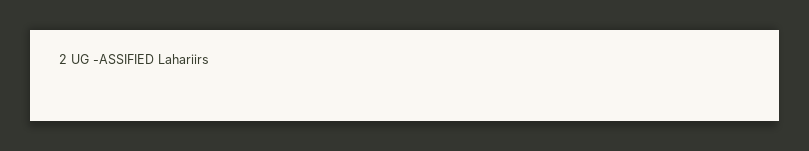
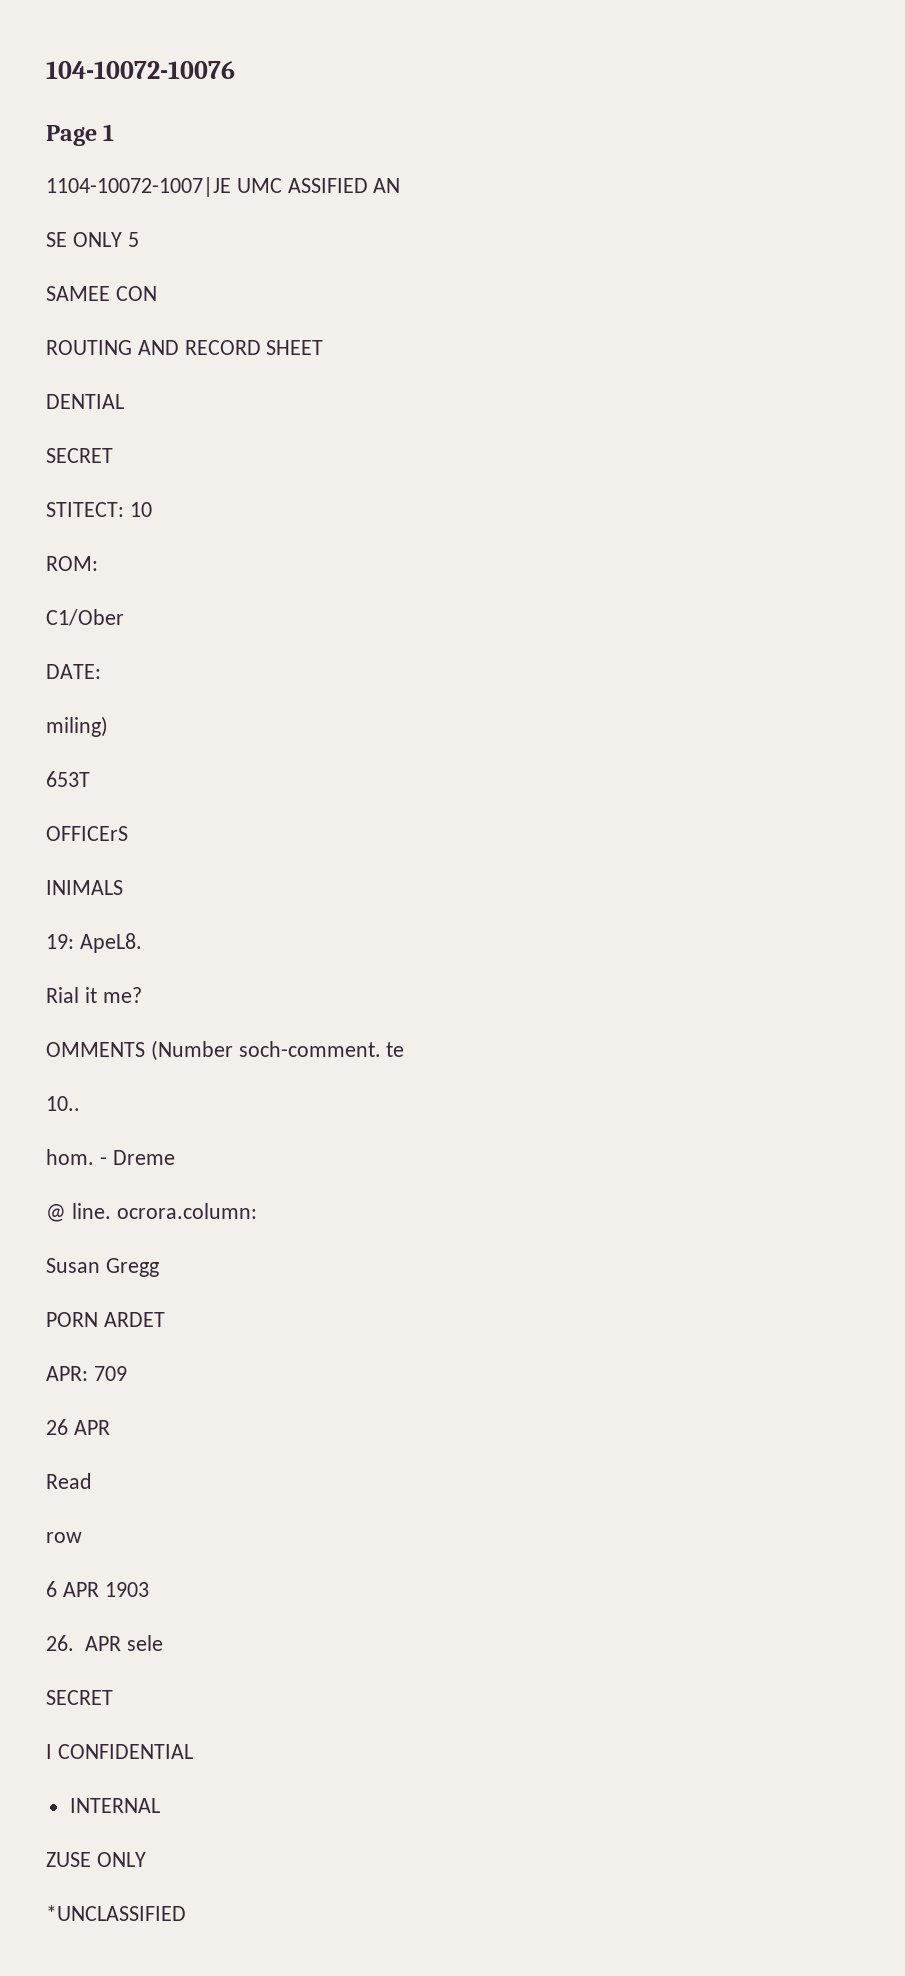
- 2 UG -ASSIFIED Lahariirs
+ 104-10072-10076
+ Page 1
+ 1104-10072-1007|JE UMC ASSIFIED AN
+ SE ONLY 5
+ SAMEE CON
+ ROUTING AND RECORD SHEET
+ DENTIAL
+ SECRET
+ STITECT: 10
+ ROM:
+ C1/Ober
+ DATE:
+ miling)
+ 653T
+ OFFICErS
+ INIMALS
+ 19: ApeL8.
+ Rial it me?
+ OMMENTS (Number soch-comment. te
+ 10..
+ hom. - Dreme
+ @ line. ocrora.column:
+ Susan Gregg
+ PORN ARDET
+ APR: 709
+ 26 APR
+ Read
+ row
+ 6 APR 1903
+ 26. APR sele
+ SECRET
+ I CONFIDENTIAL
+ INTERNAL
+ ZUSE ONLY
+ *UNCLASSIFIED

